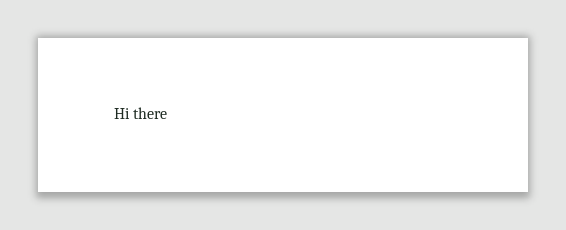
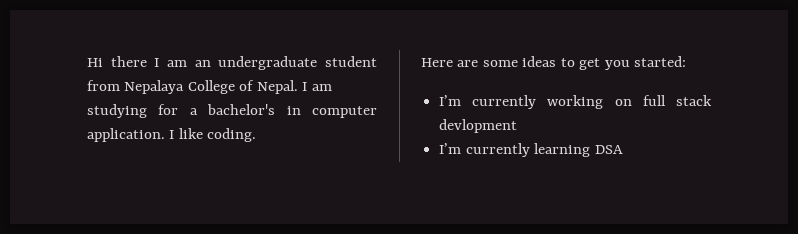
- Hi there
+ Hi there I am an undergraduate student from Nepalaya College of Nepal. I am studying for a bachelor's in computer application. I like coding.
+ Here are some ideas to get you started:
+ I’m currently working on full stack devlopment
+ I’m currently learning DSA

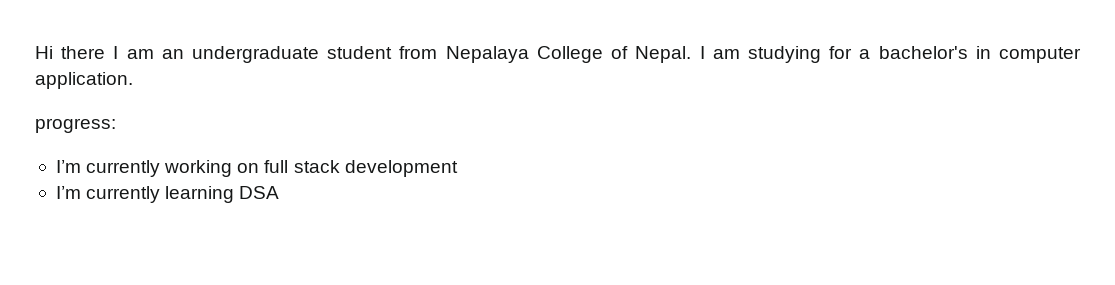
- I am studying for a bachelor's in computer application. I like coding.
- Here are some ideas to get you started:
+ I am studying for a bachelor's in computer application.
+ progress:
- I’m currently working on full stack devlopment
+ I’m currently working on full stack development

